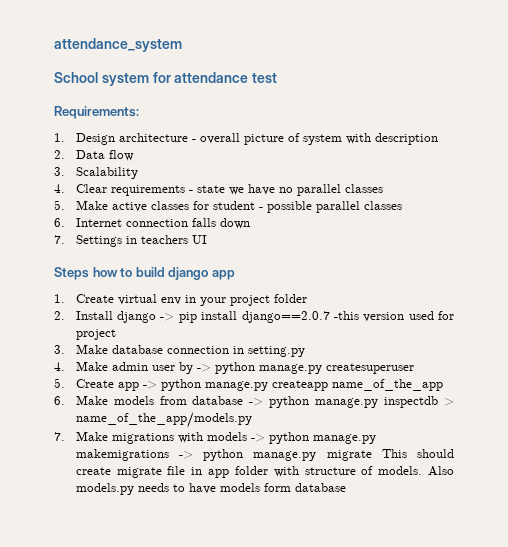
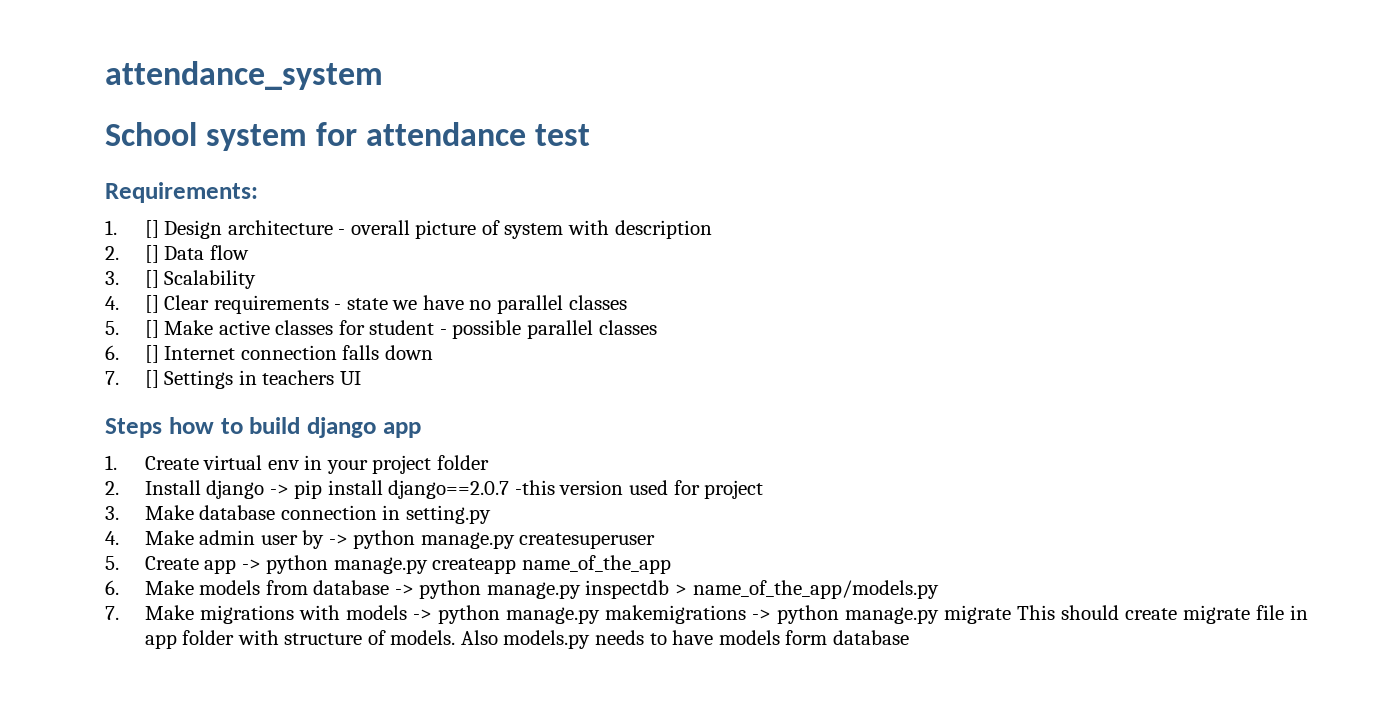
- 1. Design architecture - overall picture of system with description
+ 1. [] Design architecture - overall picture of system with description
- 2. Data flow
+ 2. [] Data flow
- 3. Scalability
+ 3. [] Scalability
- 4. Clear requirements - state we have no parallel classes
+ 4. [] Clear requirements - state we have no parallel classes
- 5. Make active classes for student - possible parallel classes
+ 5. [] Make active classes for student - possible parallel classes
- 6. Internet connection falls down
+ 6. [] Internet connection falls down
- 7. Settings in teachers UI
+ 7. [] Settings in teachers UI

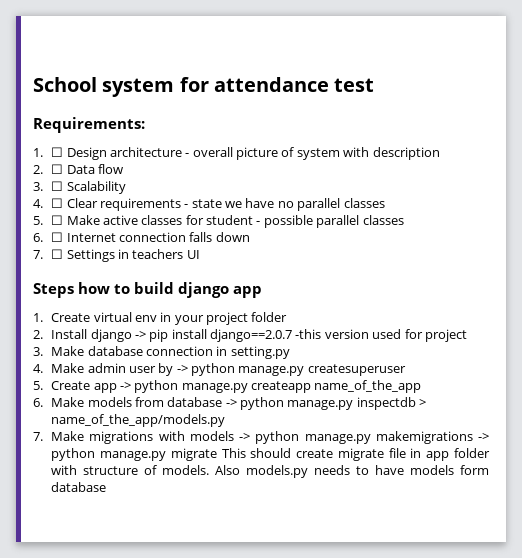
- attendance_system
- 1. [] Design architecture - overall picture of system with description
+ 1. ☐ Design architecture - overall picture of system with description
- 2. [] Data flow
+ 2. ☐ Data flow
- 3. [] Scalability
+ 3. ☐ Scalability
- 4. [] Clear requirements - state we have no parallel classes
+ 4. ☐ Clear requirements - state we have no parallel classes
- 5. [] Make active classes for student - possible parallel classes
+ 5. ☐ Make active classes for student - possible parallel classes
- 6. [] Internet connection falls down
+ 6. ☐ Internet connection falls down
- 7. [] Settings in teachers UI
+ 7. ☐ Settings in teachers UI

